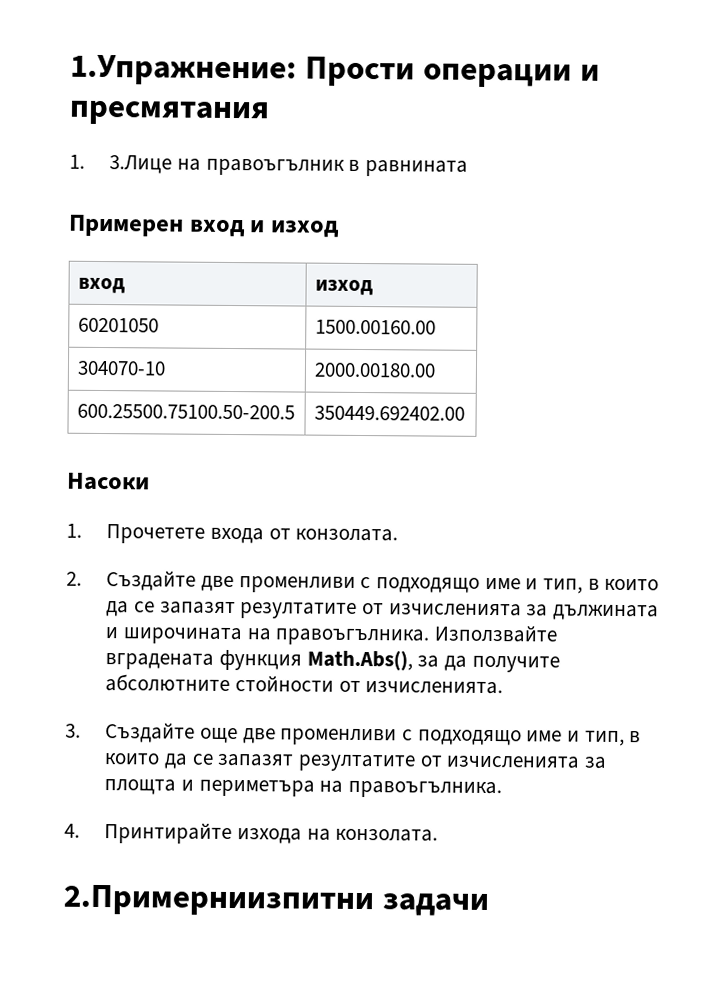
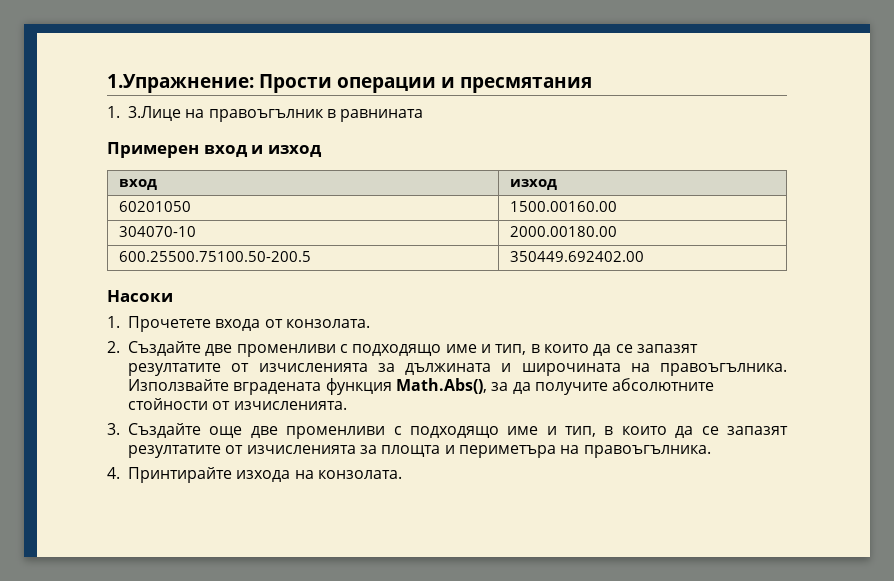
- 2.Примерниизпитни задачи

